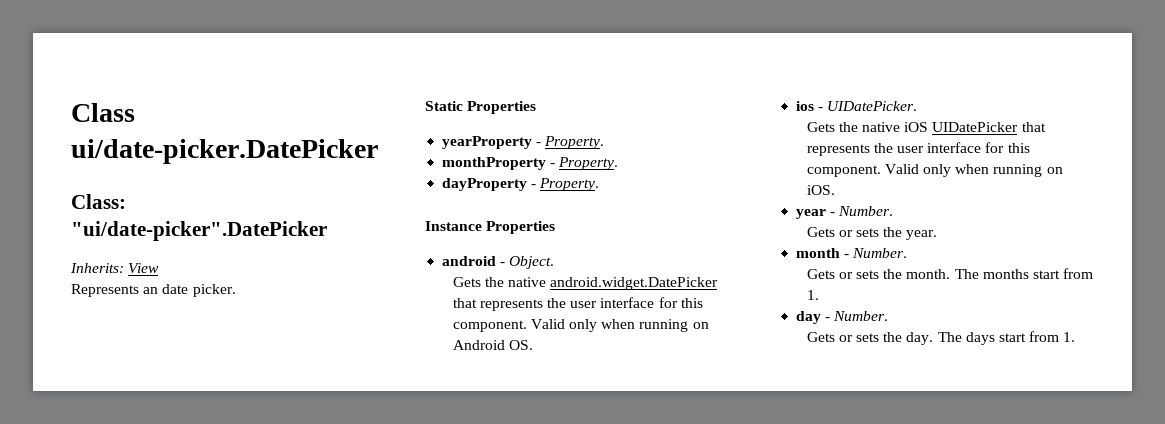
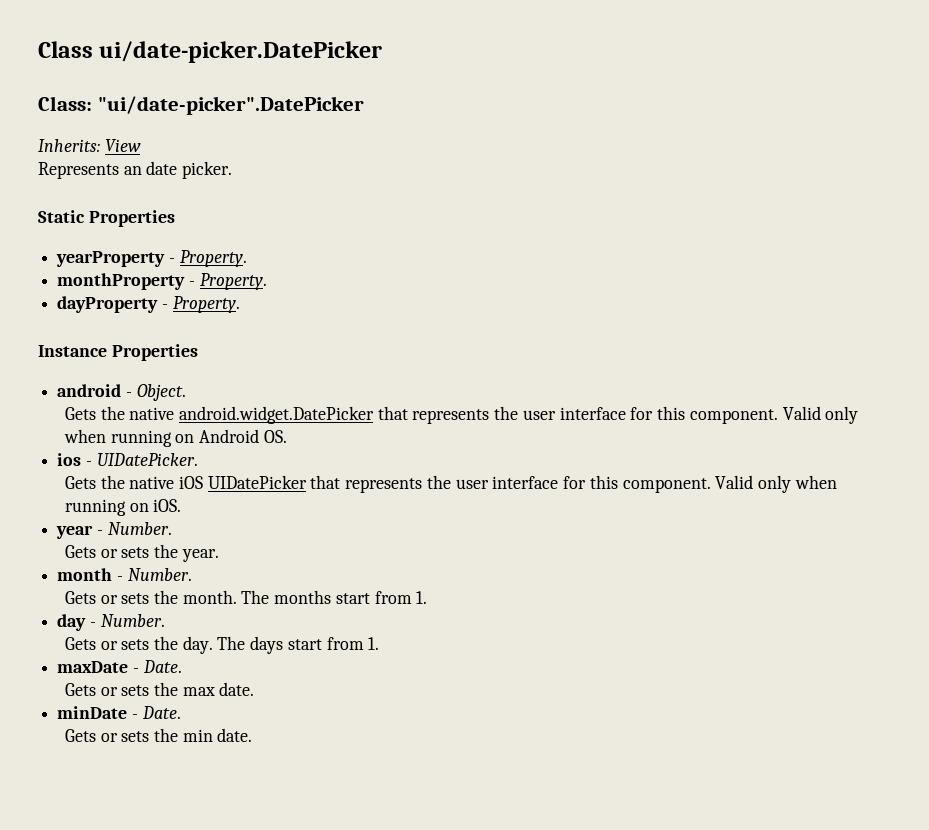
+ maxDate - Date.
+ Gets or sets the max date.
+ minDate - Date.
+ Gets or sets the min date.

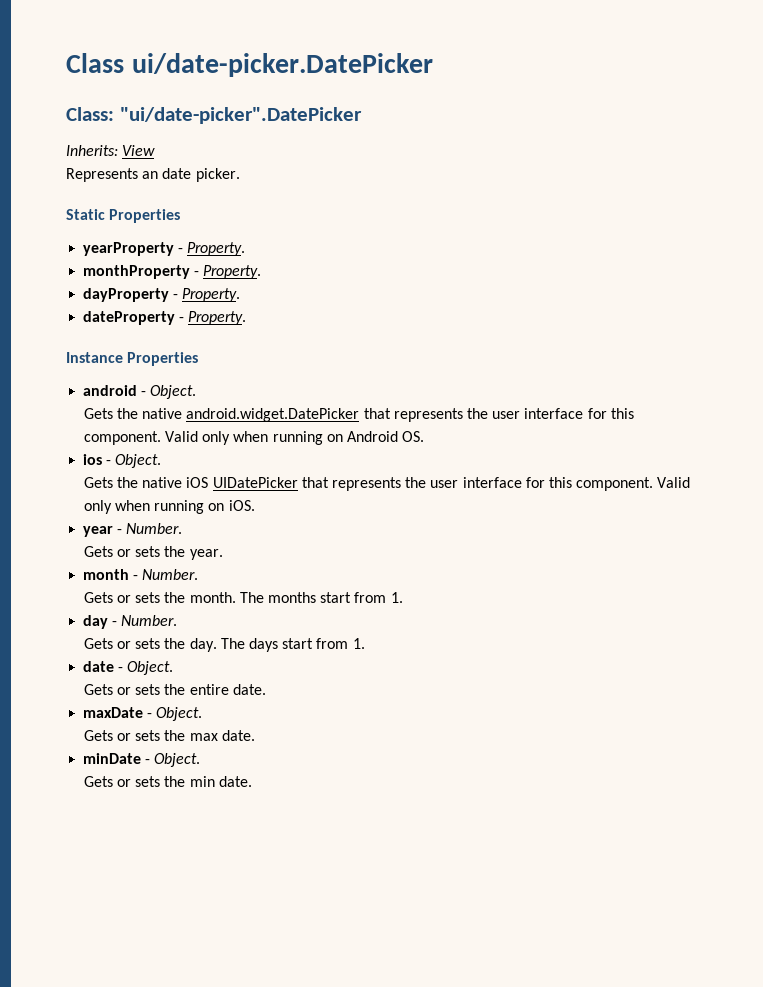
+ dateProperty - Property.
- ios - UIDatePicker.
+ ios - Object.
+ date - Object.
+ Gets or sets the entire date.
- maxDate - Date.
+ maxDate - Object.
- minDate - Date.
+ minDate - Object.

